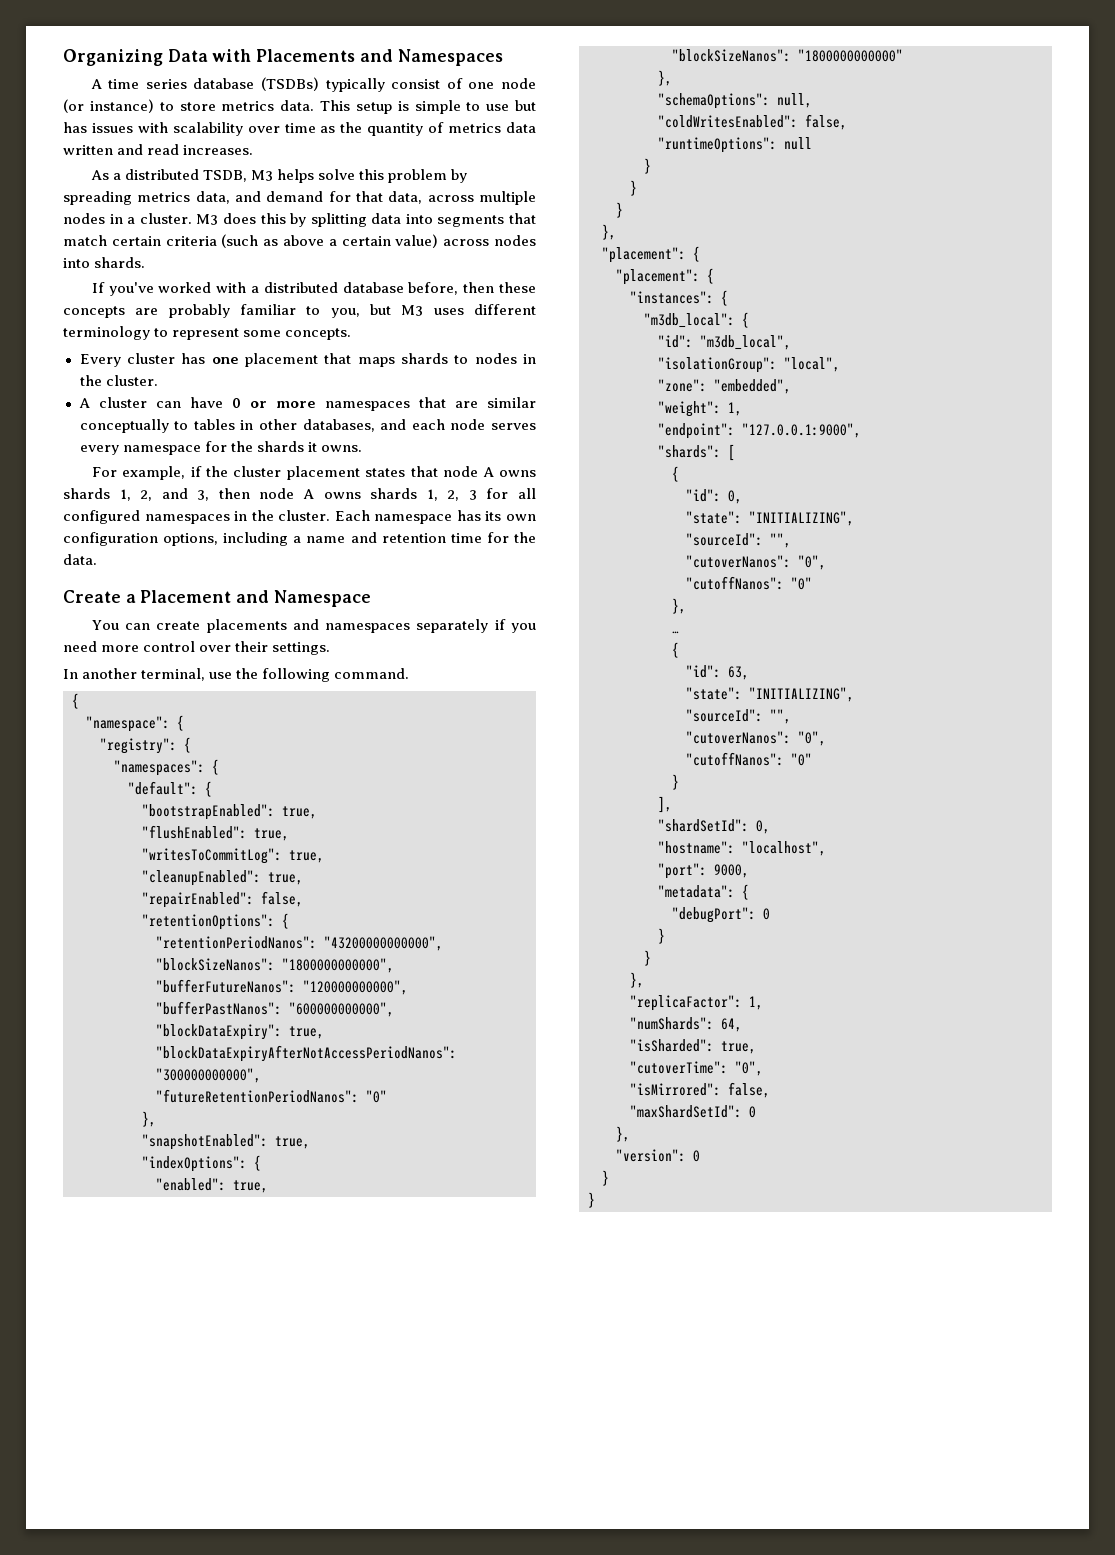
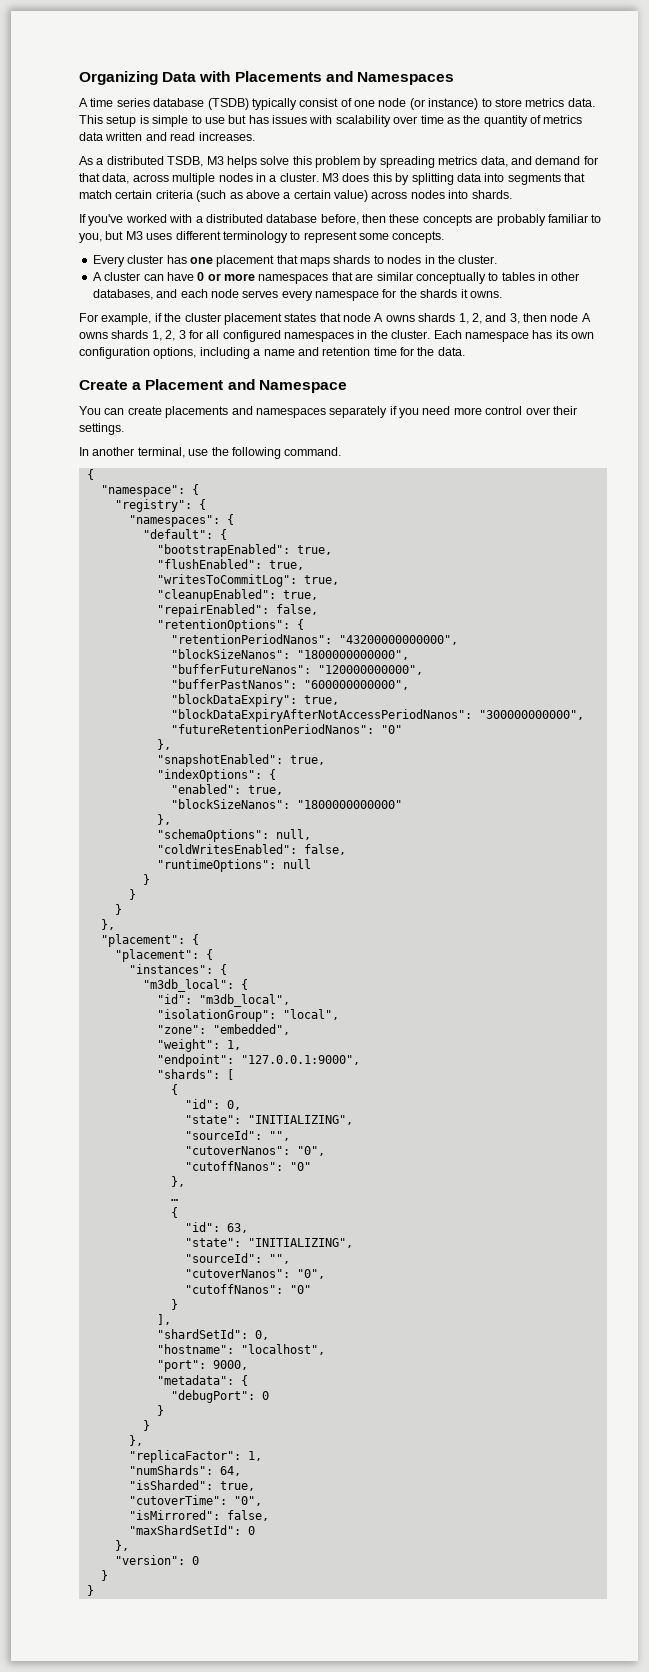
- A time series database (TSDBs) typically consist of one node (or instance) to store metrics data.
+ A time series database (TSDB) typically consist of one node (or instance) to store metrics data.

